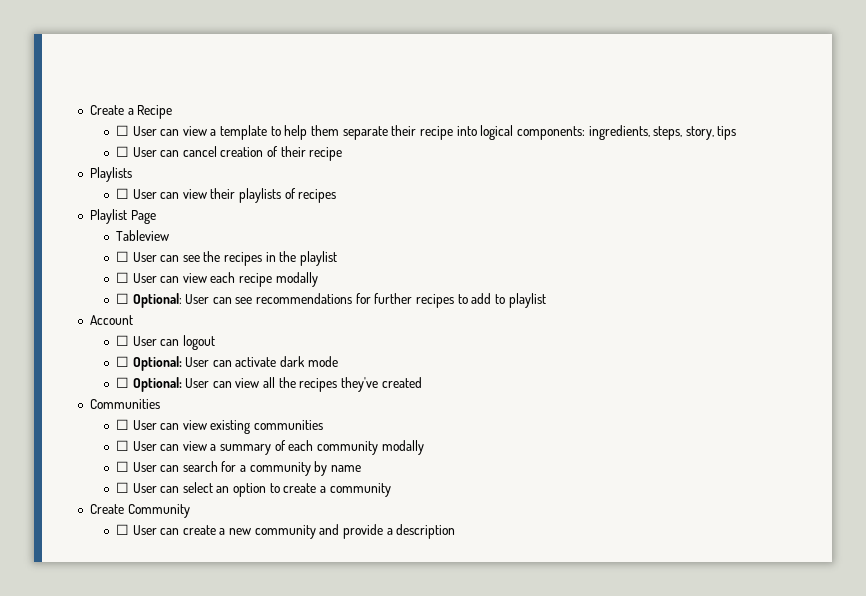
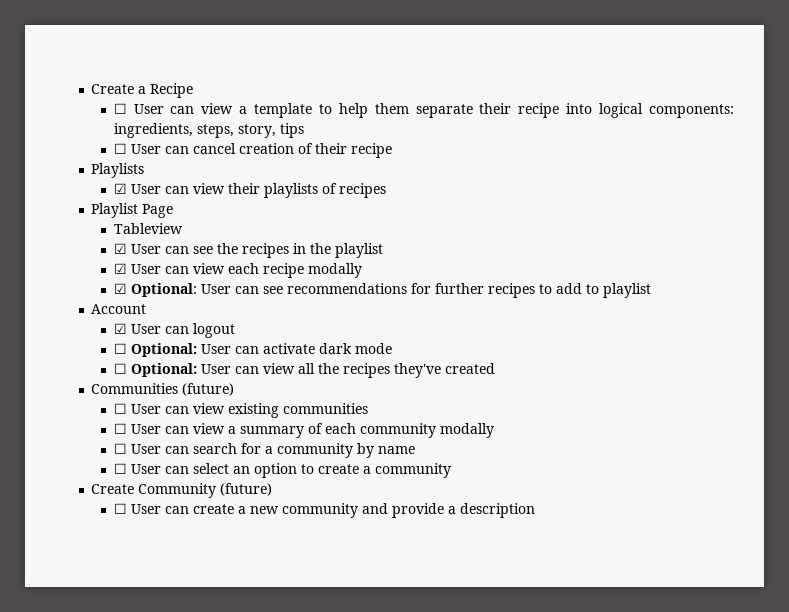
- ☐ User can view their playlists of recipes
+ ☑ User can view their playlists of recipes
- ☐ User can see the recipes in the playlist
+ ☑ User can see the recipes in the playlist
- ☐ User can view each recipe modally
+ ☑ User can view each recipe modally
- ☐ Optional: User can see recommendations for further recipes to add to playlist
+ ☑ Optional: User can see recommendations for further recipes to add to playlist
- ☐ User can logout
+ ☑ User can logout
- Communities
+ Communities (future)
- Create Community
+ Create Community (future)

